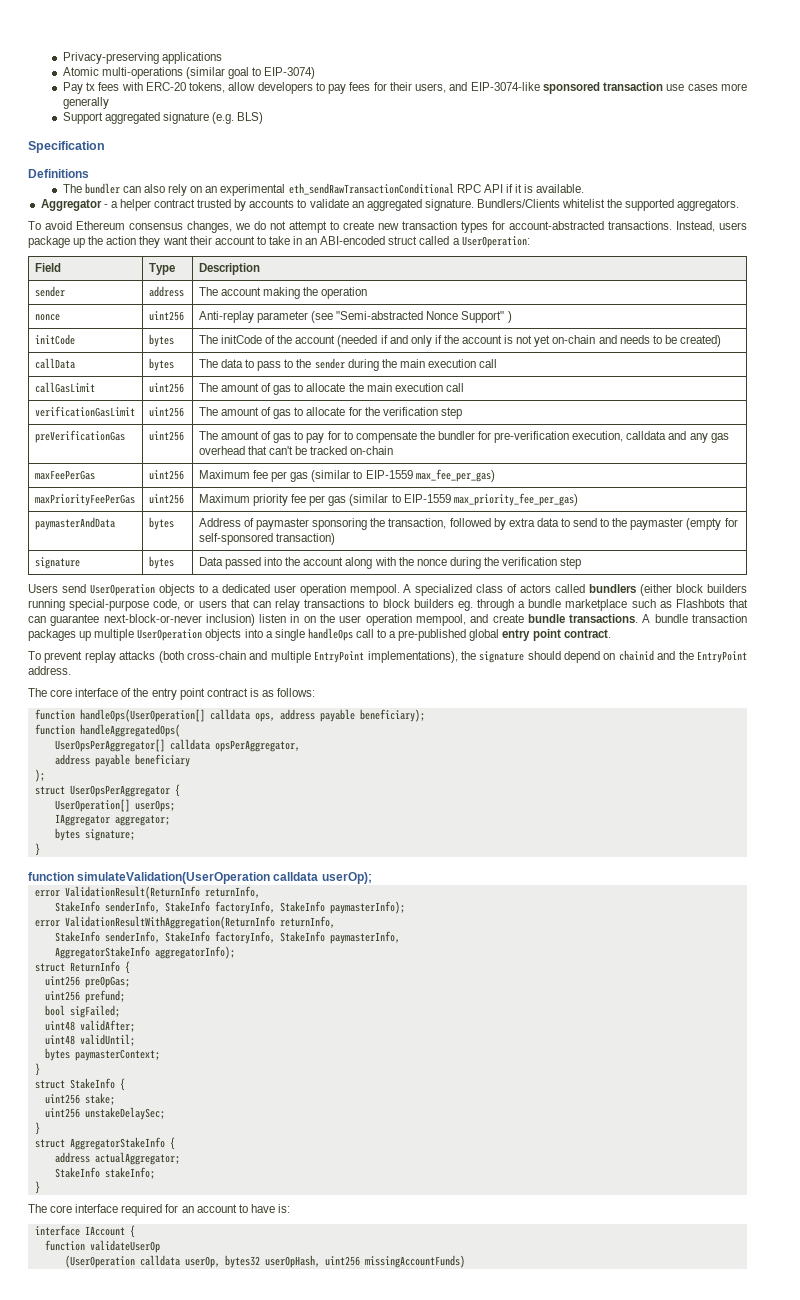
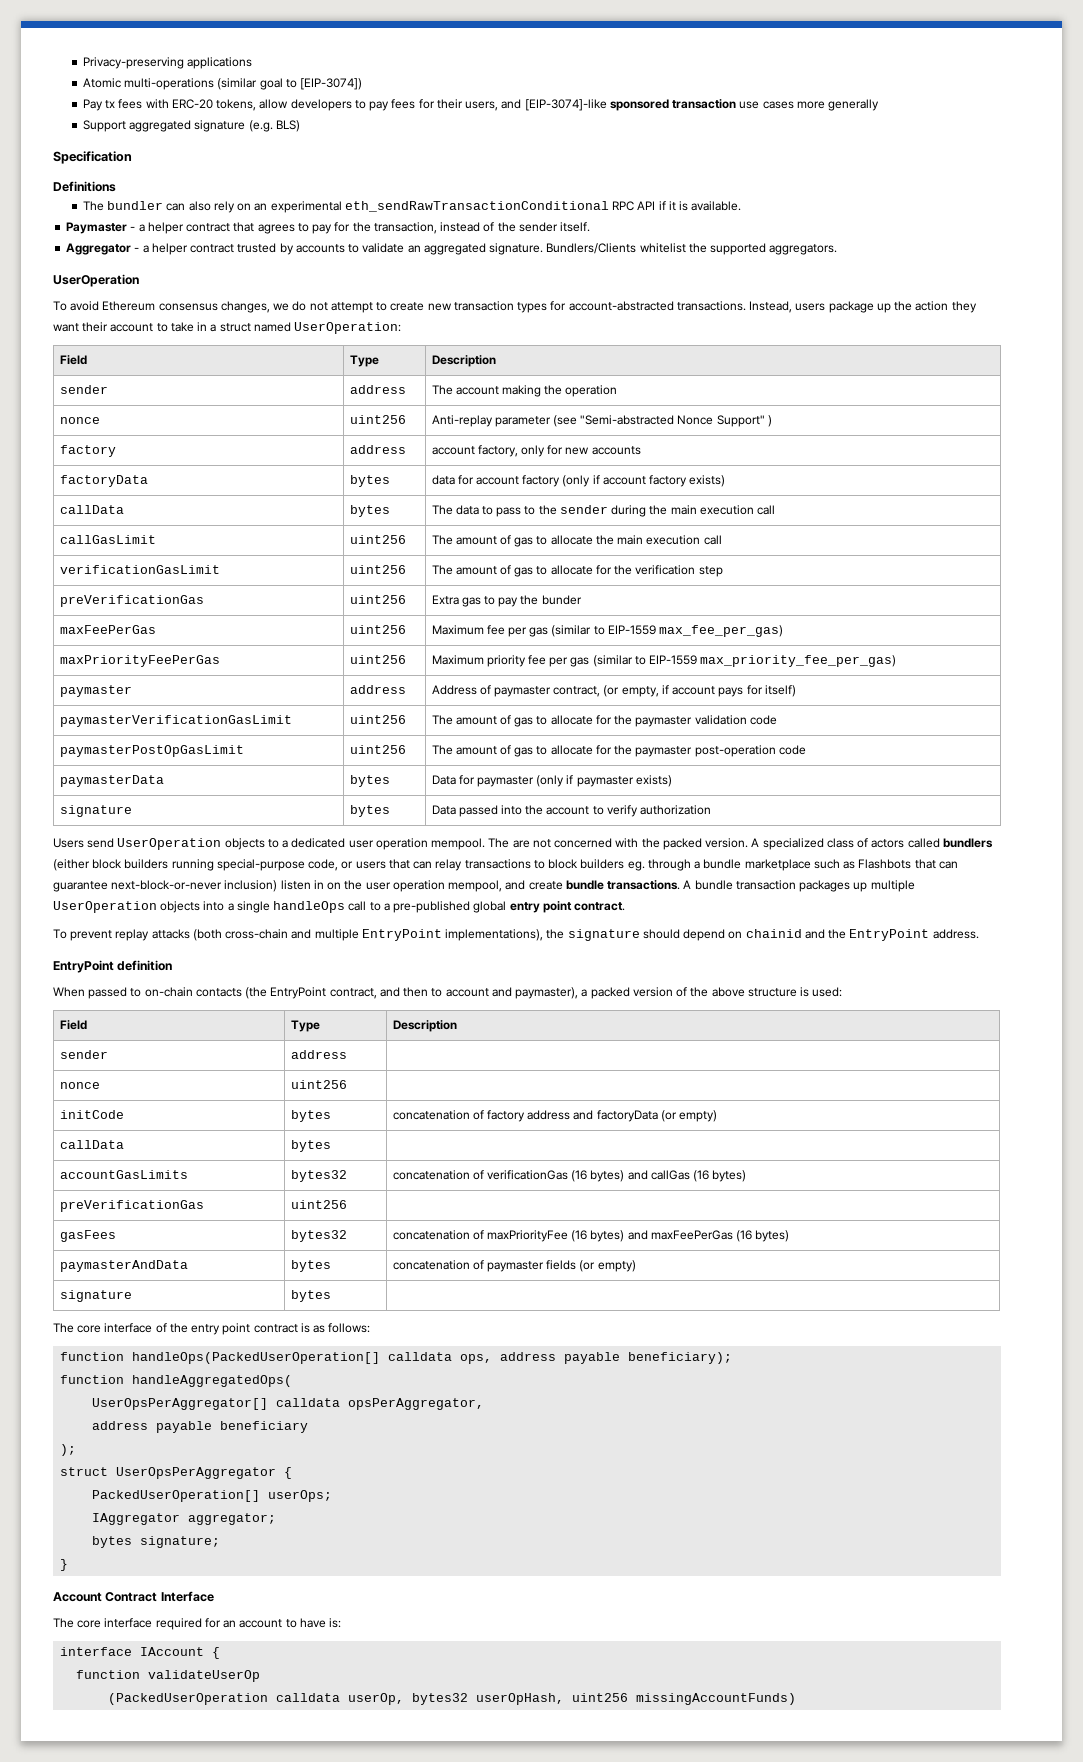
- Atomic multi-operations (similar goal to EIP-3074)
+ Atomic multi-operations (similar goal to [EIP-3074])
- Pay tx fees with ERC-20 tokens, allow developers to pay fees for their users, and EIP-3074-like sponsored transaction use cases more generally
+ Pay tx fees with ERC-20 tokens, allow developers to pay fees for their users, and [EIP-3074]-like sponsored transaction use cases more generally
+ Paymaster - a helper contract that agrees to pay for the transaction, instead of the sender itself.
  Bundlers/Clients whitelist the supported aggregators.
+ UserOperation
- Instead, users package up the action they want their account to take in an ABI-encoded struct called a UserOperation:
+ Instead, users package up the action they want their account to take in a struct named UserOperation:
- initCode | bytes | The initCode of the account (needed if and only if the account is not yet on-chain and needs to be created)
+ factory | address | account factory, only for new accounts
+ factoryData | bytes | data for account factory (only if account factory exists)
- preVerificationGas | uint256 | The amount of gas to pay for to compensate the bundler for pre-verification execution, calldata and any gas overhead that can't be tracked on-chain
+ preVerificationGas | uint256 | Extra gas to pay the bunder
- paymasterAndData | bytes | Address of paymaster sponsoring the transaction, followed by extra data to send to the paymaster (empty for self-sponsored transaction)
+ paymaster | address | Address of paymaster contract, (or empty, if account pays for itself)
+ paymasterVerificationGasLimit | uint256 | The amount of gas to allocate for the paymaster validation code
+ paymasterPostOpGasLimit | uint256 | The amount of gas to allocate for the paymaster post-operation code
+ paymasterData | bytes | Data for paymaster (only if paymaster exists)
- signature | bytes | Data passed into the account along with the nonce during the verification step
+ signature | bytes | Data passed into the account to verify authorization
+ The are not concerned with the packed version.
+ EntryPoint definition
+ When passed to on-chain contacts (the EntryPoint contract, and then to account and paymaster), a packed version of the above structure is used:
+ Field | Type | Description
+ sender | address |
+ nonce | uint256 |
+ initCode | bytes | concatenation of factory address and factoryData (or empty)
+ callData | bytes |
+ accountGasLimits | bytes32 | concatenation of verificationGas (16 bytes) and callGas (16 bytes)
+ preVerificationGas | uint256 |
+ gasFees | bytes32 | concatenation of maxPriorityFee (16 bytes) and maxFeePerGas (16 bytes)
+ paymasterAndData | bytes | concatenation of paymaster fields (or empty)
+ signature | bytes |
- function handleOps(UserOperation[] calldata ops, address payable beneficiary);
+ function handleOps(PackedUserOperation[] calldata ops, address payable beneficiary);
- UserOperation[] userOps;
+ PackedUserOperation[] userOps;
- function simulateValidation(UserOperation calldata userOp);
- error ValidationResult(ReturnInfo returnInfo,
- StakeInfo senderInfo, StakeInfo factoryInfo, StakeInfo paymasterInfo);
- error ValidationResultWithAggregation(ReturnInfo returnInfo,
- StakeInfo senderInfo, StakeInfo factoryInfo, StakeInfo paymasterInfo,
- AggregatorStakeInfo aggregatorInfo);
- struct ReturnInfo {
- uint256 preOpGas;
- uint256 prefund;
- bool sigFailed;
- uint48 validAfter;
- uint48 validUntil;
- bytes paymasterContext;
- }
- struct StakeInfo {
- uint256 stake;
- uint256 unstakeDelaySec;
- }
- struct AggregatorStakeInfo {
- address actualAggregator;
- StakeInfo stakeInfo;
- }
+ Account Contract Interface
- (UserOperation calldata userOp, bytes32 userOpHash, uint256 missingAccountFunds)
+ (PackedUserOperation calldata userOp, bytes32 userOpHash, uint256 missingAccountFunds)

